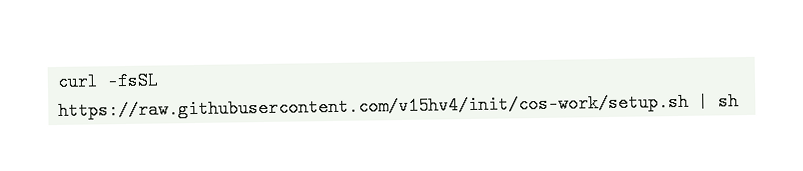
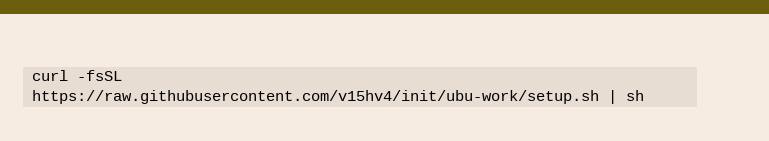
- curl -fsSL https://raw.githubusercontent.com/v15hv4/init/cos-work/setup.sh | sh
+ curl -fsSL https://raw.githubusercontent.com/v15hv4/init/ubu-work/setup.sh | sh

